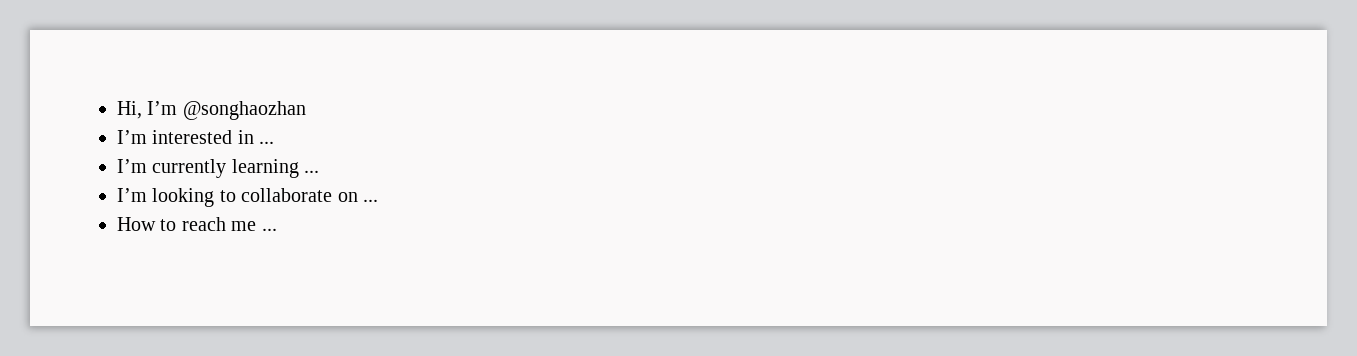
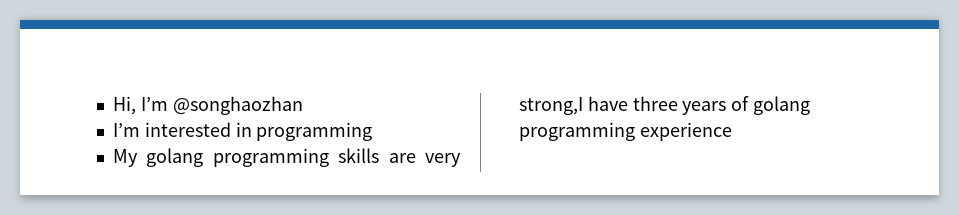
- I’m interested in ...
- I’m currently learning ...
- I’m looking to collaborate on ...
- How to reach me ...
+ I’m interested in programming
+ My golang programming skills are very strong,I have three years of golang programming experience

